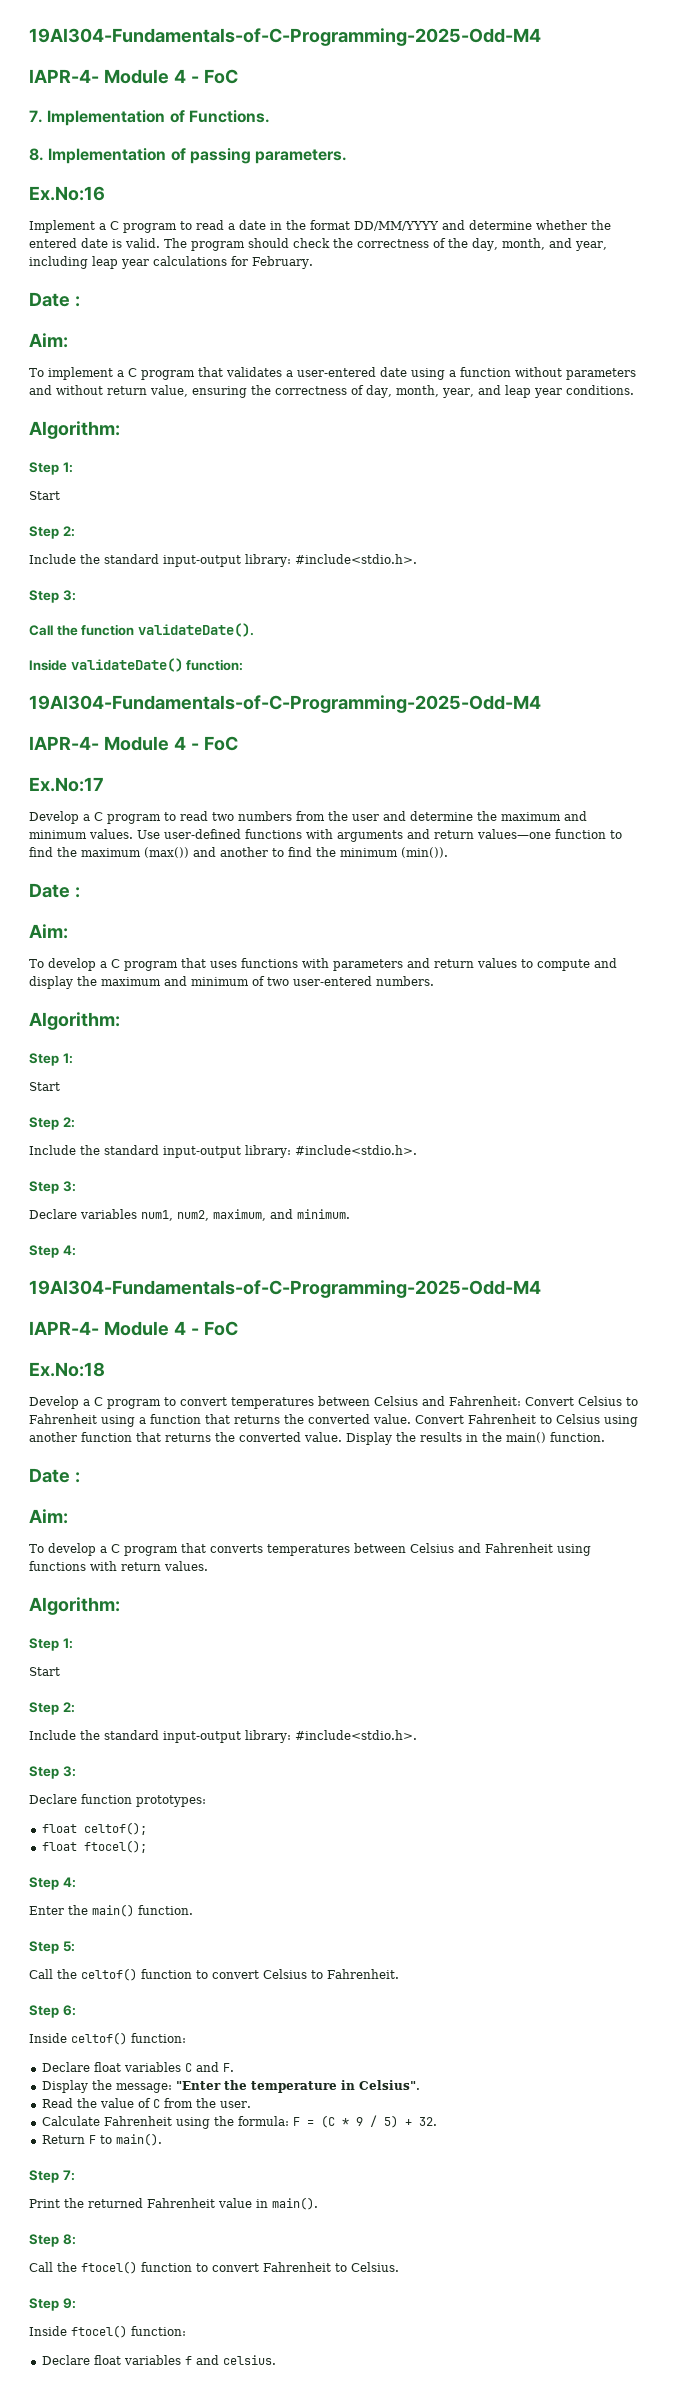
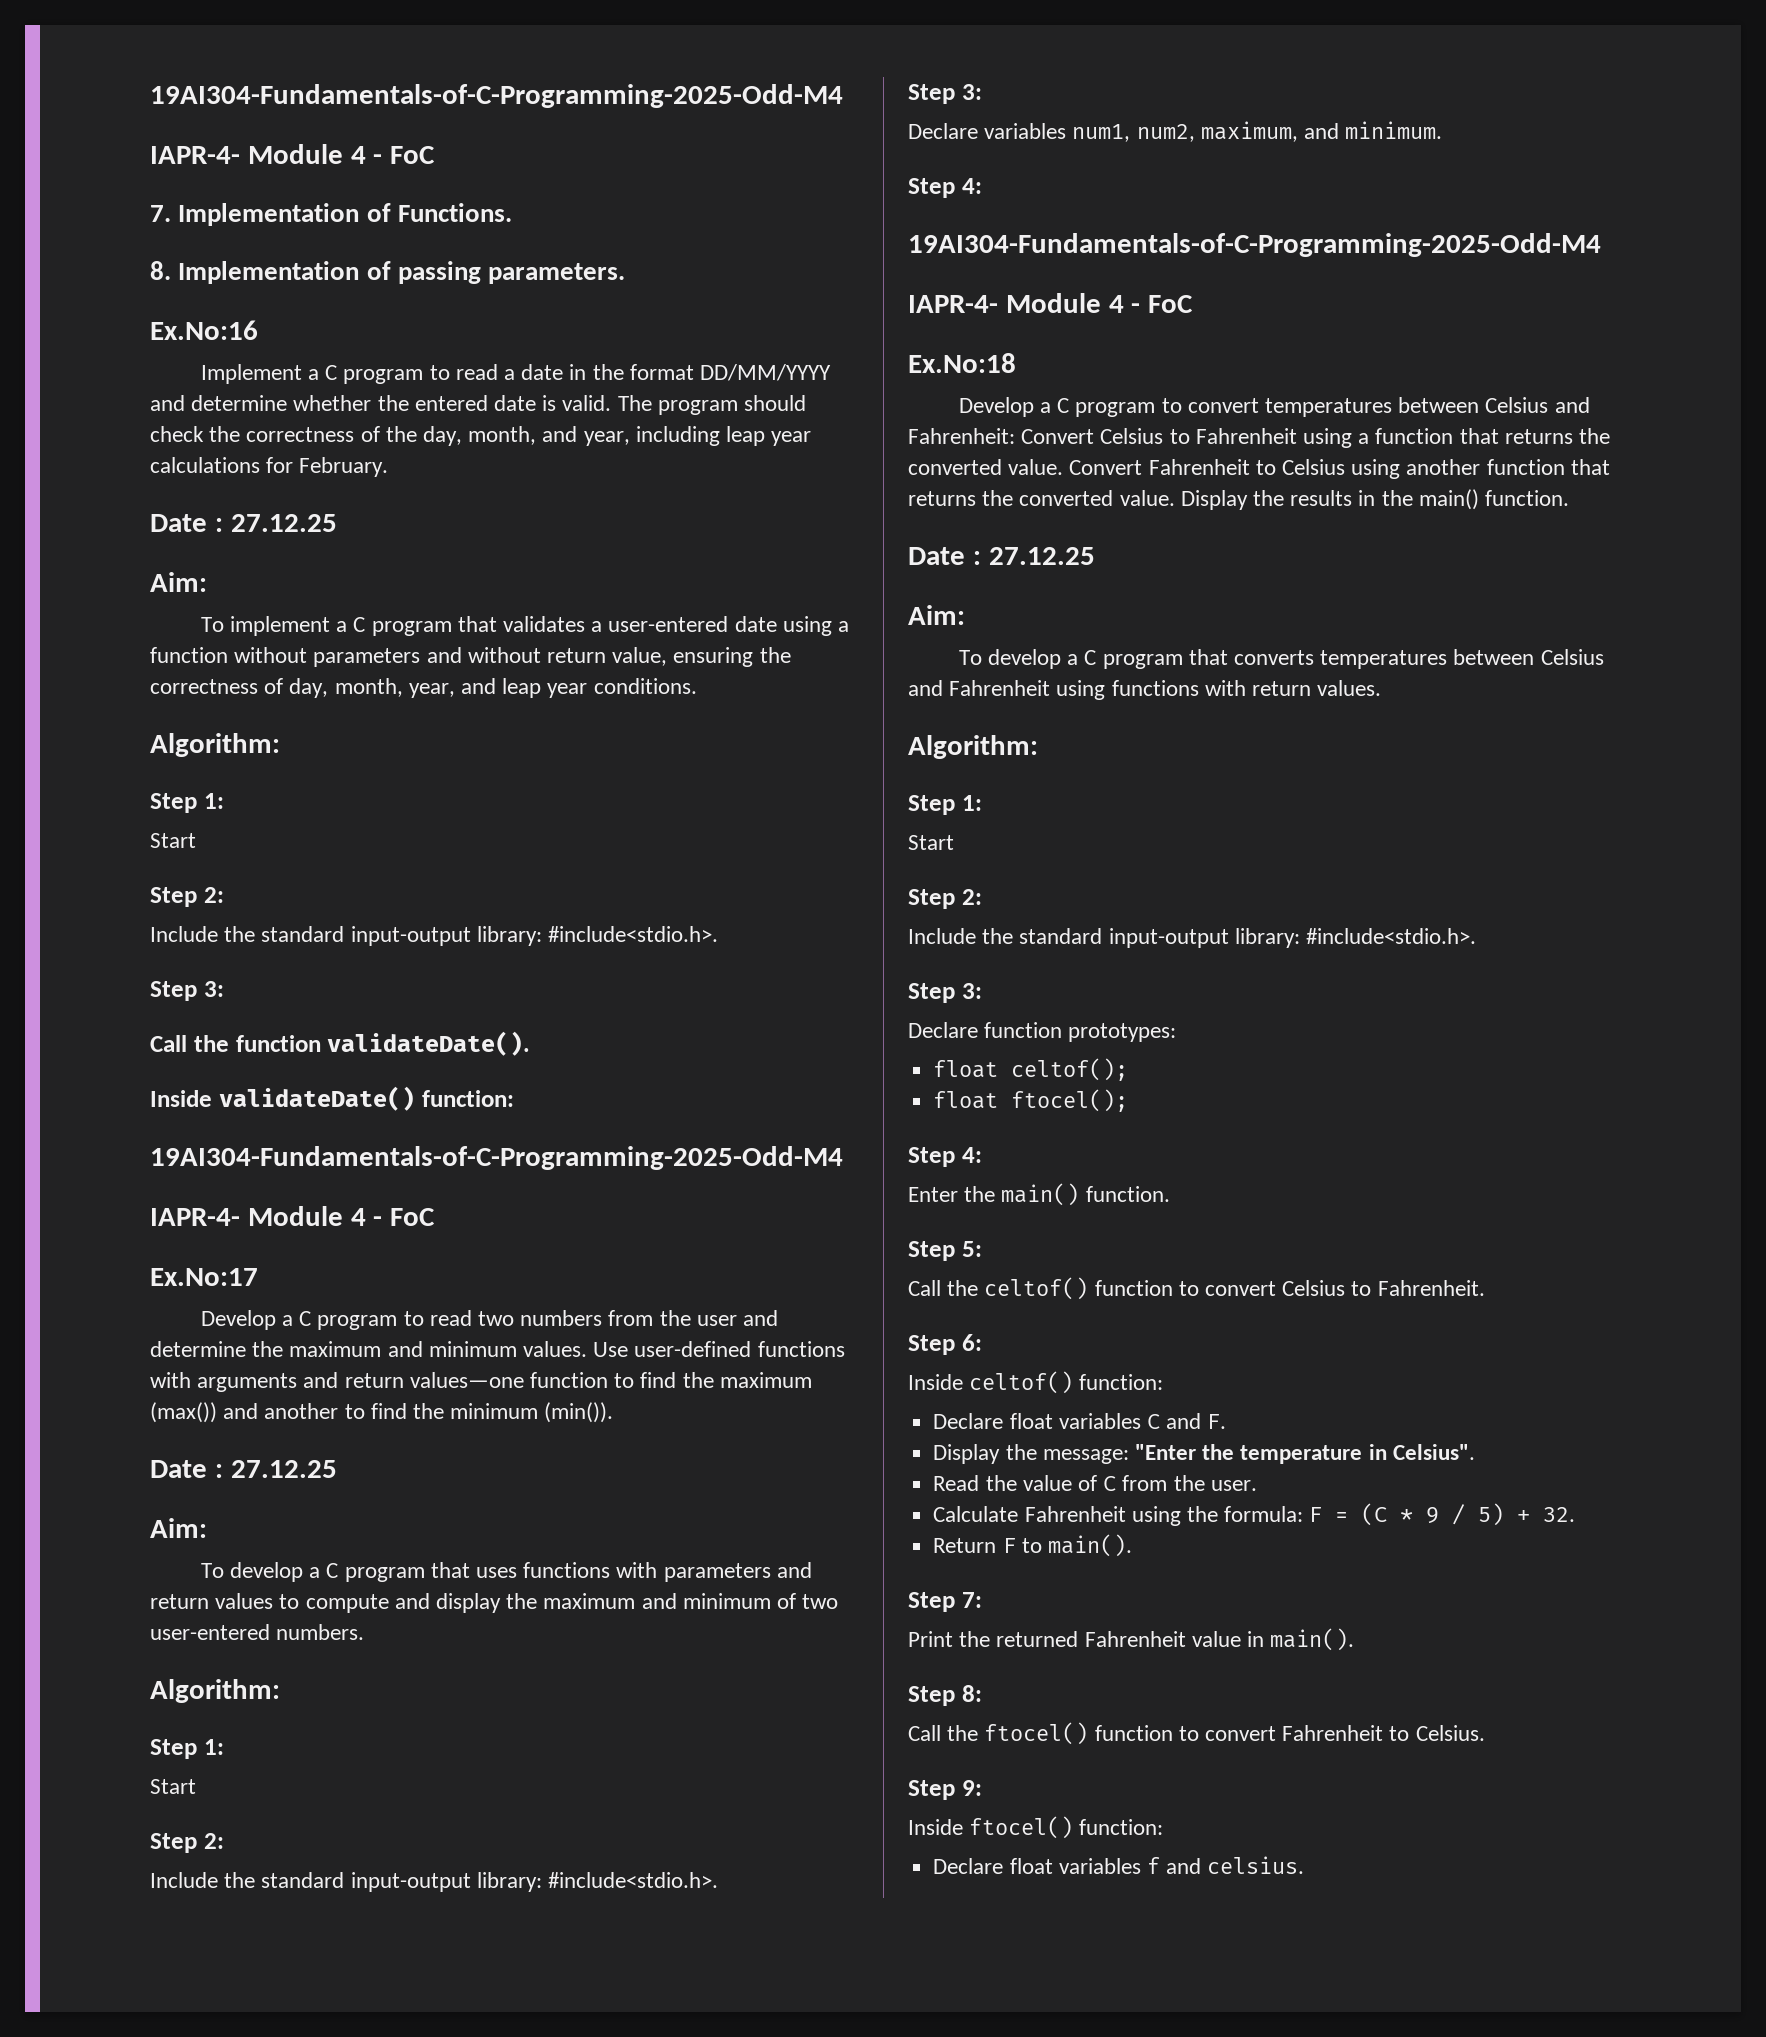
  The program should check the correctness of the day, month, and year, including leap year calculations for February.
- Date :
+ Date : 27.12.25
  Use user-defined functions with arguments and return values—one function to find the maximum (max()) and another to find the minimum (min()).
- Date :
+ Date : 27.12.25
  Display the results in the main() function.
- Date :
+ Date : 27.12.25

